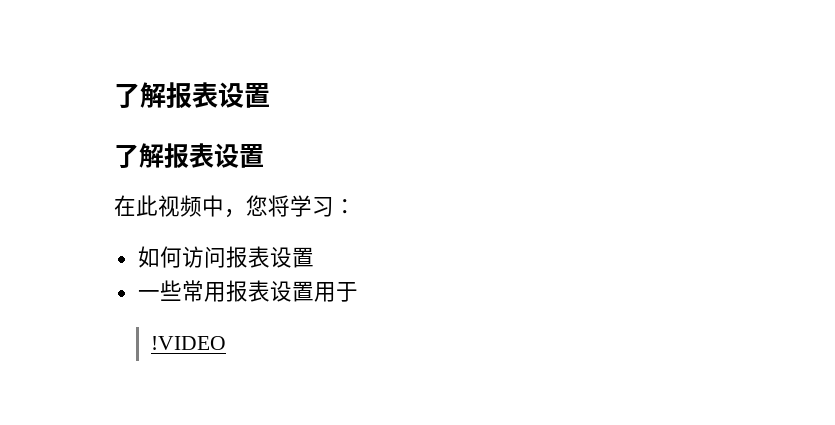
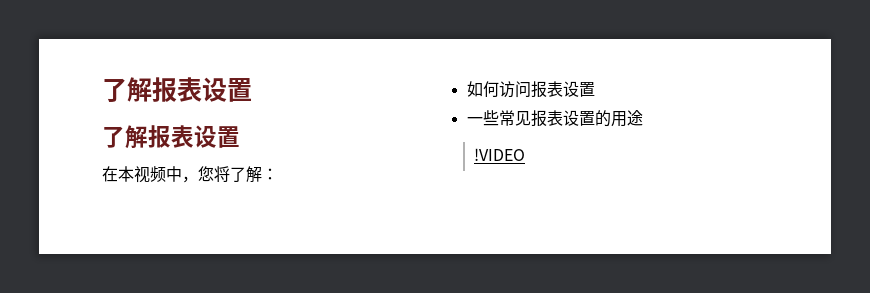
- 在此视频中，您将学习：
+ 在本视频中，您将了解：
- 一些常用报表设置用于
+ 一些常见报表设置的用途

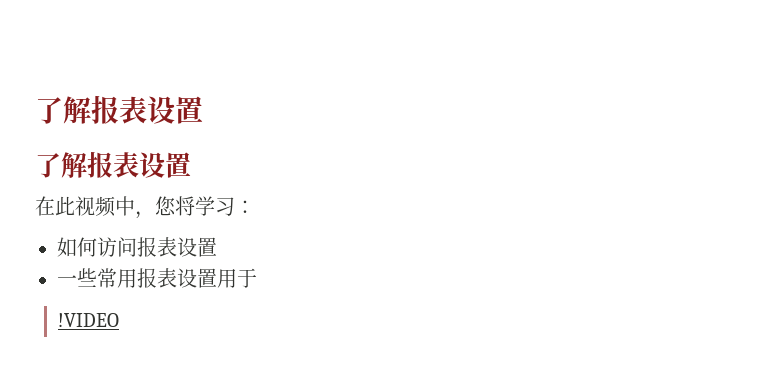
- 在本视频中，您将了解：
+ 在此视频中，您将学习：
- 一些常见报表设置的用途
+ 一些常用报表设置用于

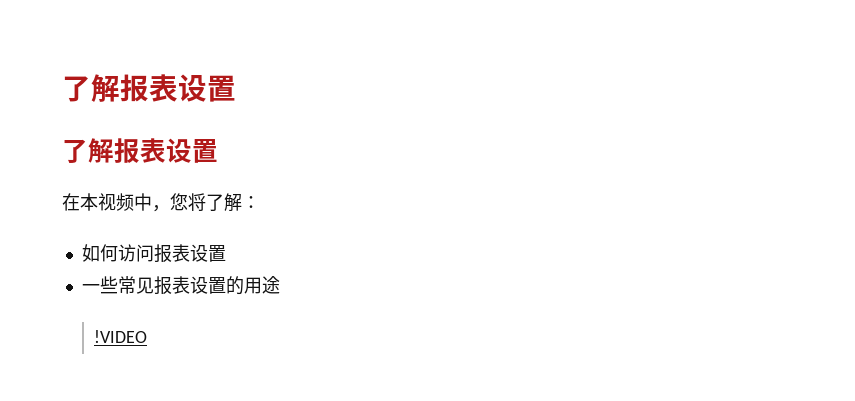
- 在此视频中，您将学习：
+ 在本视频中，您将了解：
- 一些常用报表设置用于
+ 一些常见报表设置的用途

